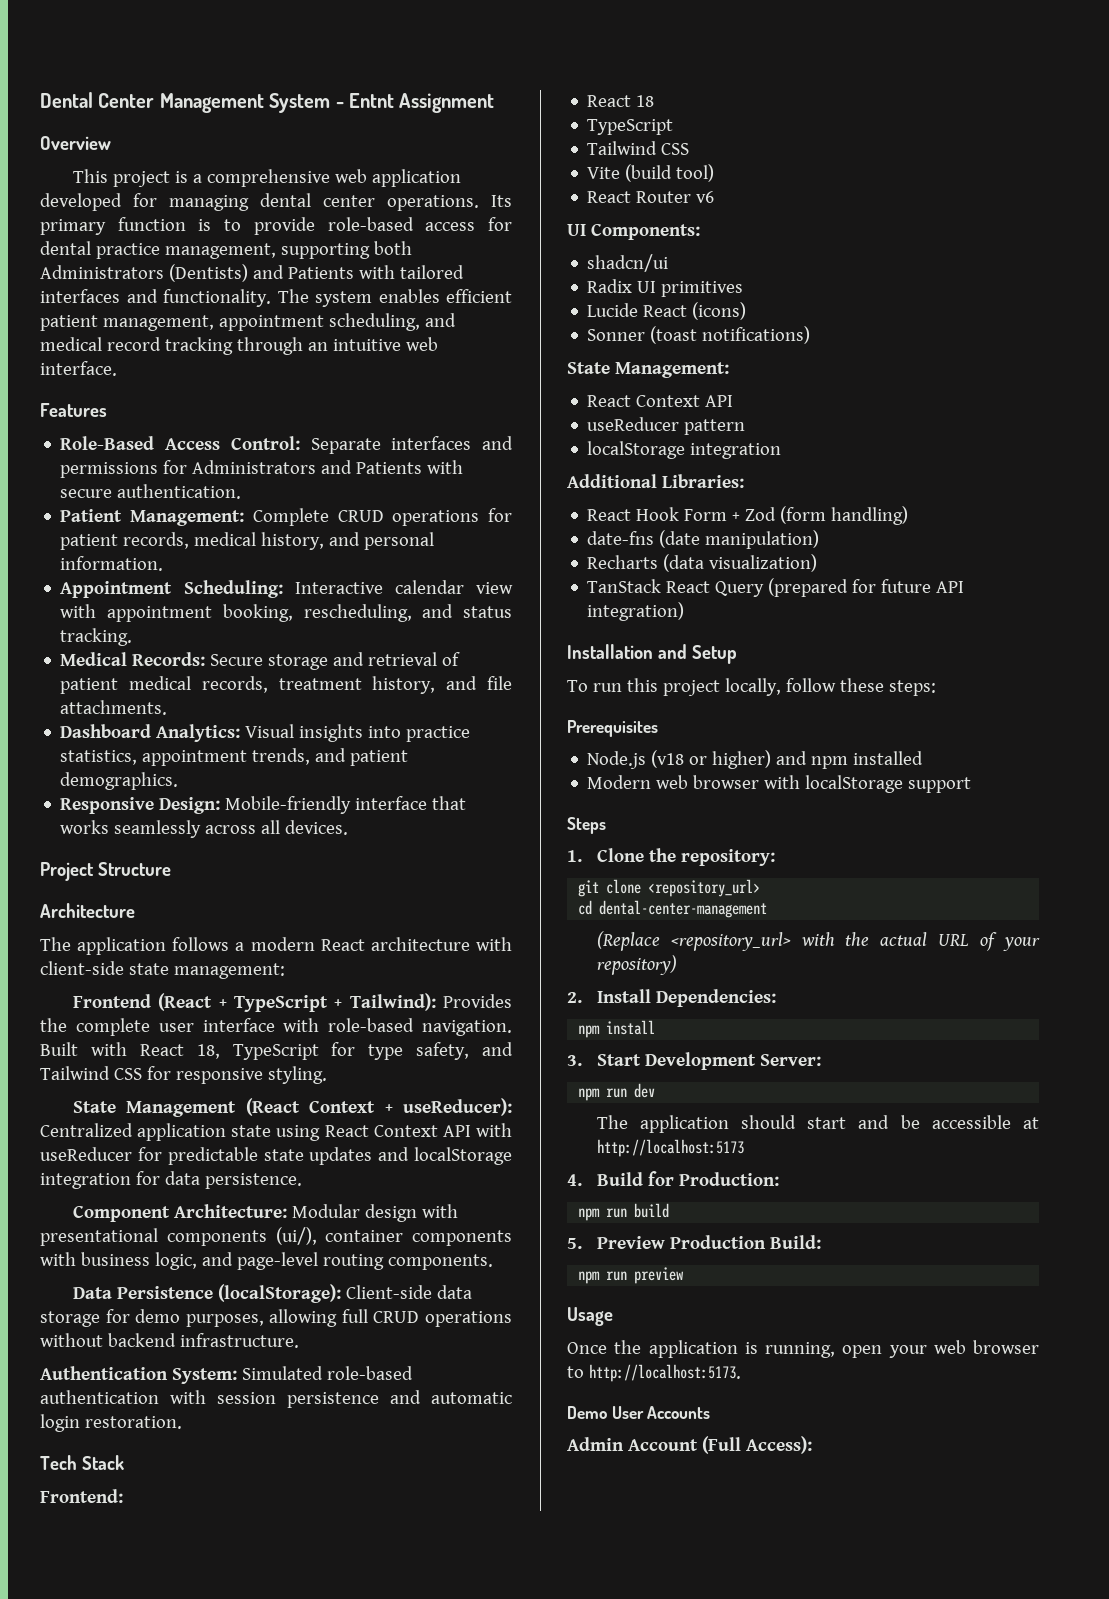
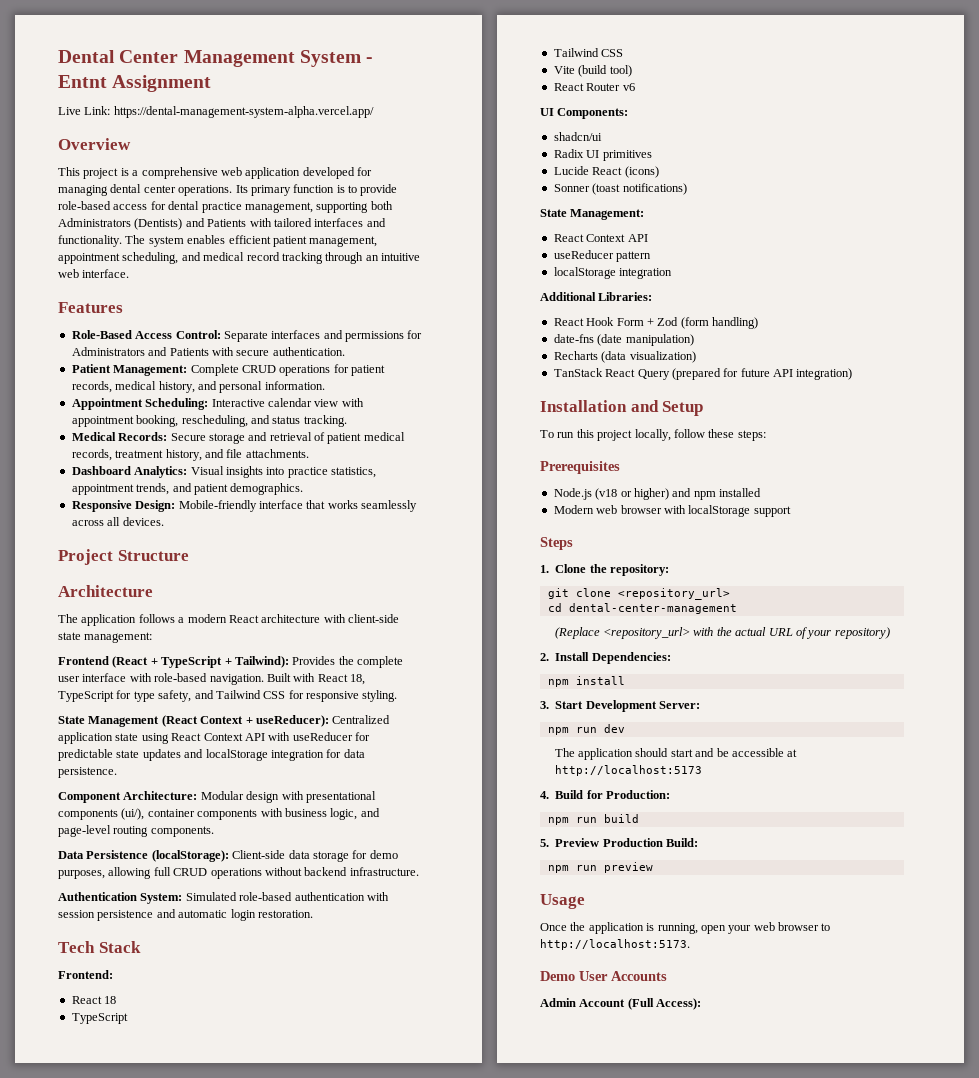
+ Live Link: https://dental-management-system-alpha.vercel.app/

